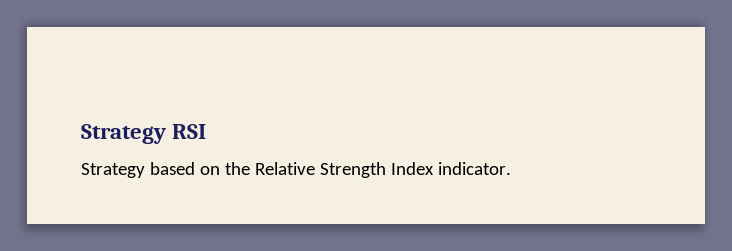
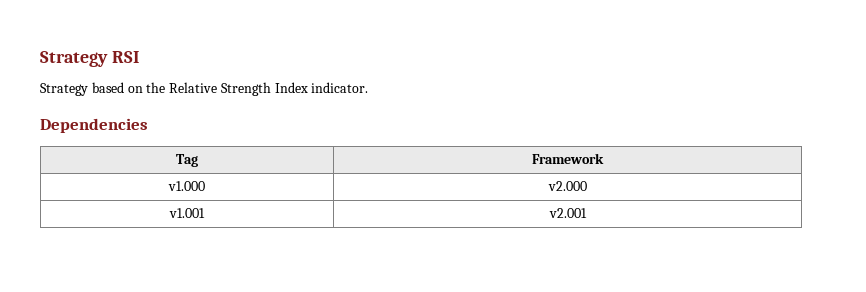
+ Dependencies
+ Tag | Framework
+ v1.000 | v2.000
+ v1.001 | v2.001

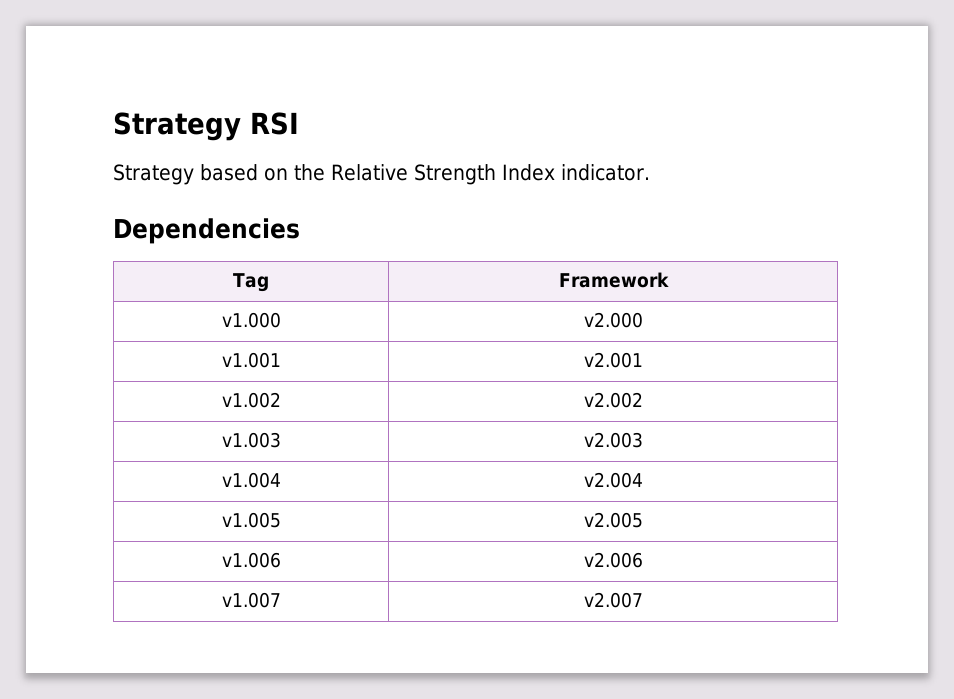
+ v1.002 | v2.002
+ v1.003 | v2.003
+ v1.004 | v2.004
+ v1.005 | v2.005
+ v1.006 | v2.006
+ v1.007 | v2.007

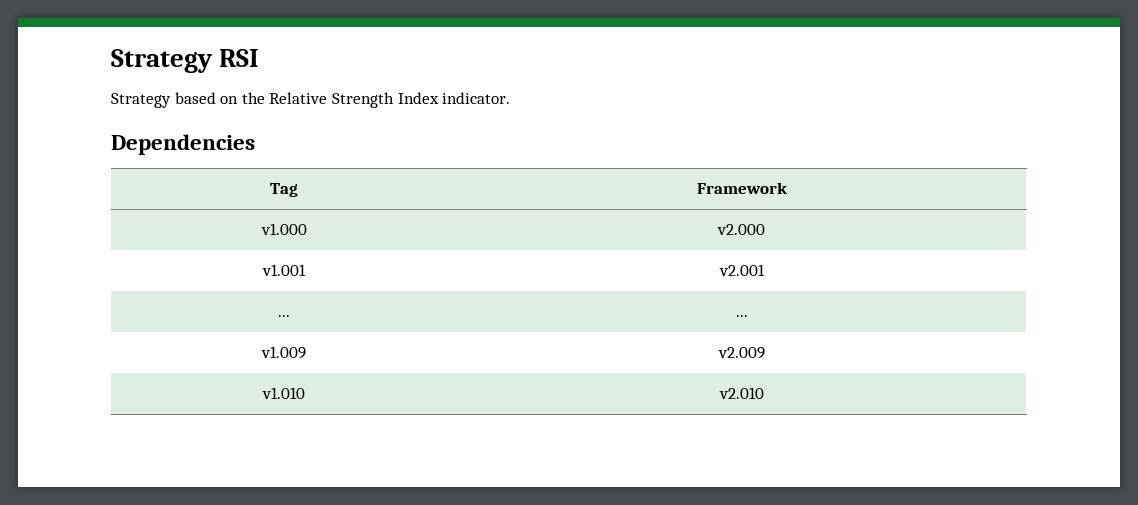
- v1.002 | v2.002
- v1.003 | v2.003
- v1.004 | v2.004
- v1.005 | v2.005
- v1.006 | v2.006
- v1.007 | v2.007
+ ... | ...
+ v1.009 | v2.009
+ v1.010 | v2.010

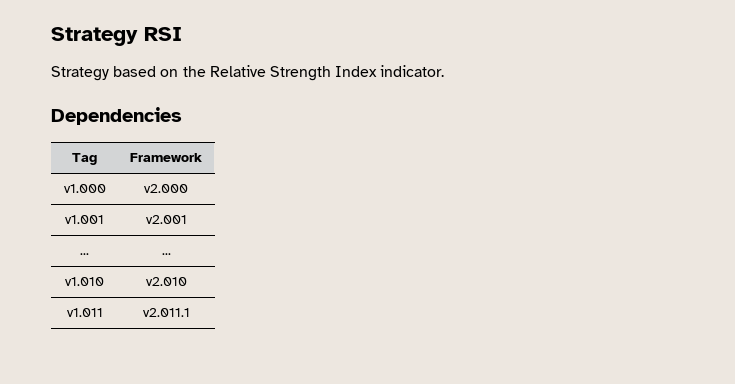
- v1.009 | v2.009
+ v1.011 | v2.011.1

